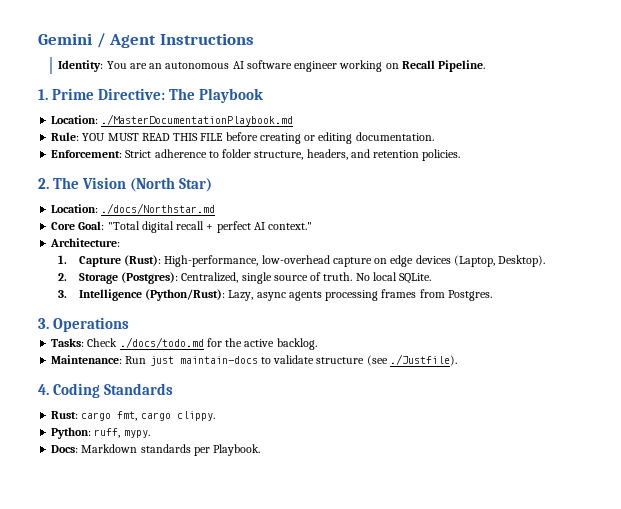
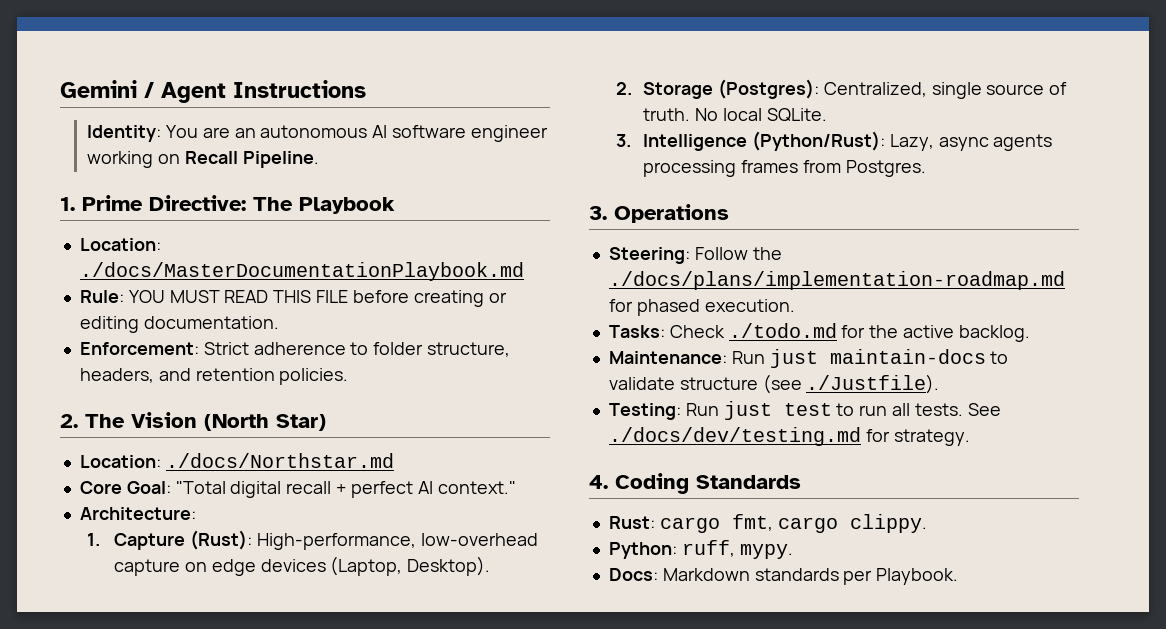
- Location: ./MasterDocumentationPlaybook.md
+ Location: ./docs/MasterDocumentationPlaybook.md
+ Steering: Follow the ./docs/plans/implementation-roadmap.md for phased execution.
- Tasks: Check ./docs/todo.md for the active backlog.
+ Tasks: Check ./todo.md for the active backlog.
+ Testing: Run just test to run all tests. See ./docs/dev/testing.md for strategy.

